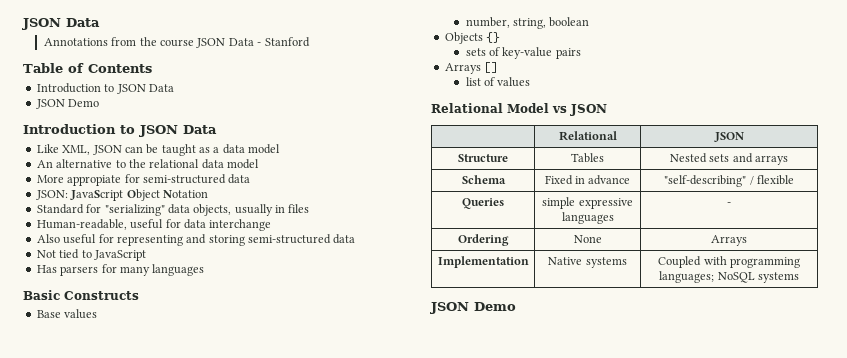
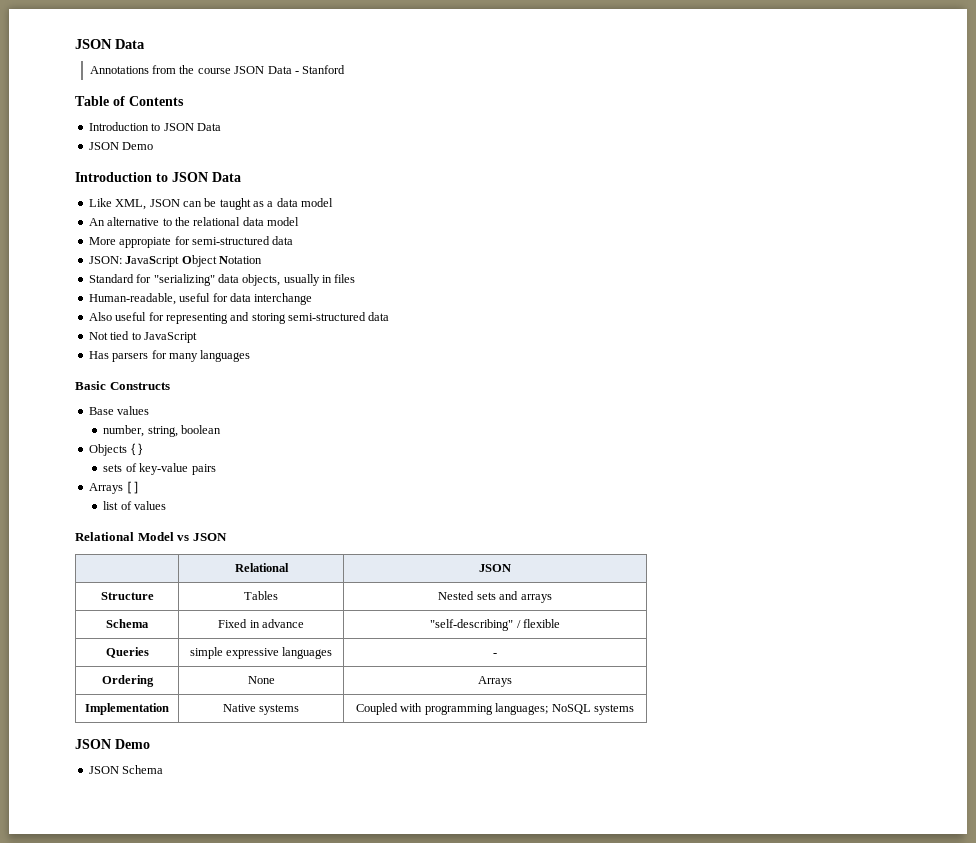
+ JSON Schema

